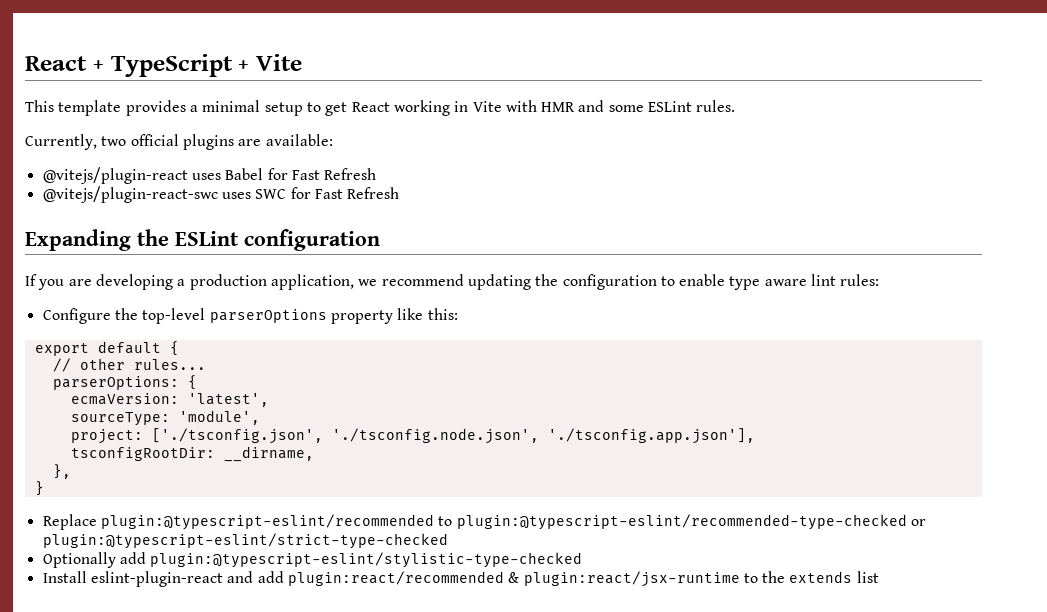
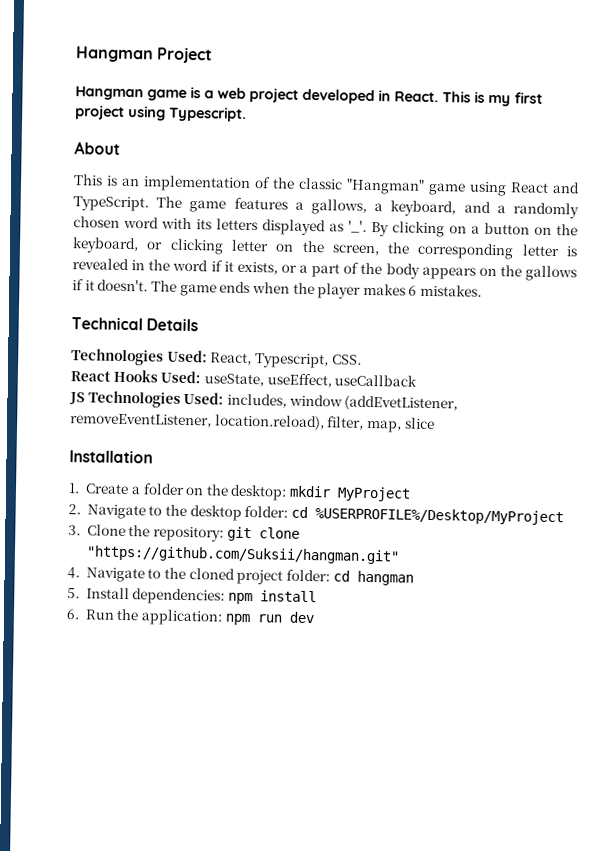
- React + TypeScript + Vite
- This template provides a minimal setup to get React working in Vite with HMR and some ESLint rules.
- Currently, two official plugins are available:
- @vitejs/plugin-react uses Babel for Fast Refresh
- @vitejs/plugin-react-swc uses SWC for Fast Refresh
- Expanding the ESLint configuration
- If you are developing a production application, we recommend updating the configuration to enable type aware lint rules:
- Configure the top-level parserOptions property like this:
- export default {
- // other rules...
- parserOptions: {
- ecmaVersion: 'latest',
- sourceType: 'module',
- project: ['./tsconfig.json', './tsconfig.node.json', './tsconfig.app.json'],
- tsconfigRootDir: __dirname,
- },
- }
- Replace plugin:@typescript-eslint/recommended to plugin:@typescript-eslint/recommended-type-checked or plugin:@typescript-eslint/strict-type-checked
- Optionally add plugin:@typescript-eslint/stylistic-type-checked
- Install eslint-plugin-react and add plugin:react/recommended & plugin:react/jsx-runtime to the extends list
+ Hangman Project
+ Hangman game is a web project developed in React. This is my first project using Typescript.
+ About
+ This is an implementation of the classic "Hangman" game using React and TypeScript. The game features a gallows, a keyboard, and a randomly chosen word with its letters displayed as '_'. By clicking on a button on the keyboard, or clicking letter on the screen, the corresponding letter is revealed in the word if it exists, or a part of the body appears on the gallows if it doesn't. The game ends when the player makes 6 mistakes.
+ Technical Details
+ Technologies Used: React, Typescript, CSS.
+ React Hooks Used: useState, useEffect, useCallback
+ JS Technologies Used: includes, window (addEvetListener, removeEventListener, location.reload), filter, map, slice
+ Installation
+ 1. Create a folder on the desktop: mkdir MyProject
+ 2. Navigate to the desktop folder: cd %USERPROFILE%/Desktop/MyProject
+ 3. Clone the repository: git clone "https://github.com/Suksii/hangman.git"
+ 4. Navigate to the cloned project folder: cd hangman
+ 5. Install dependencies: npm install
+ 6. Run the application: npm run dev

